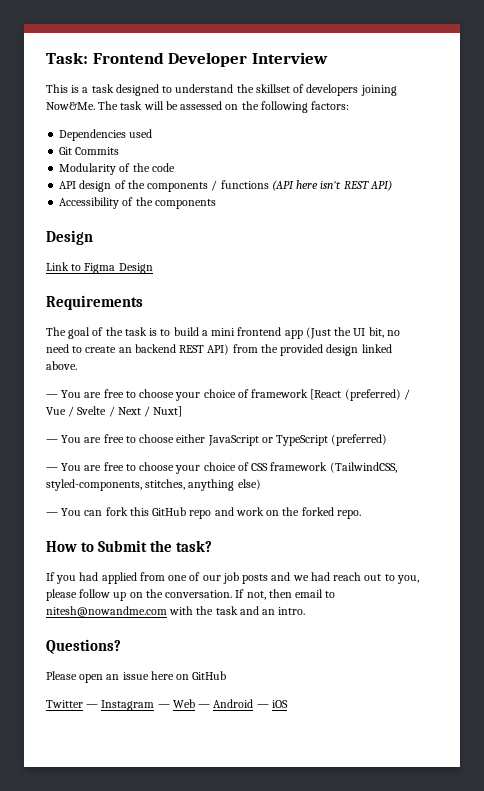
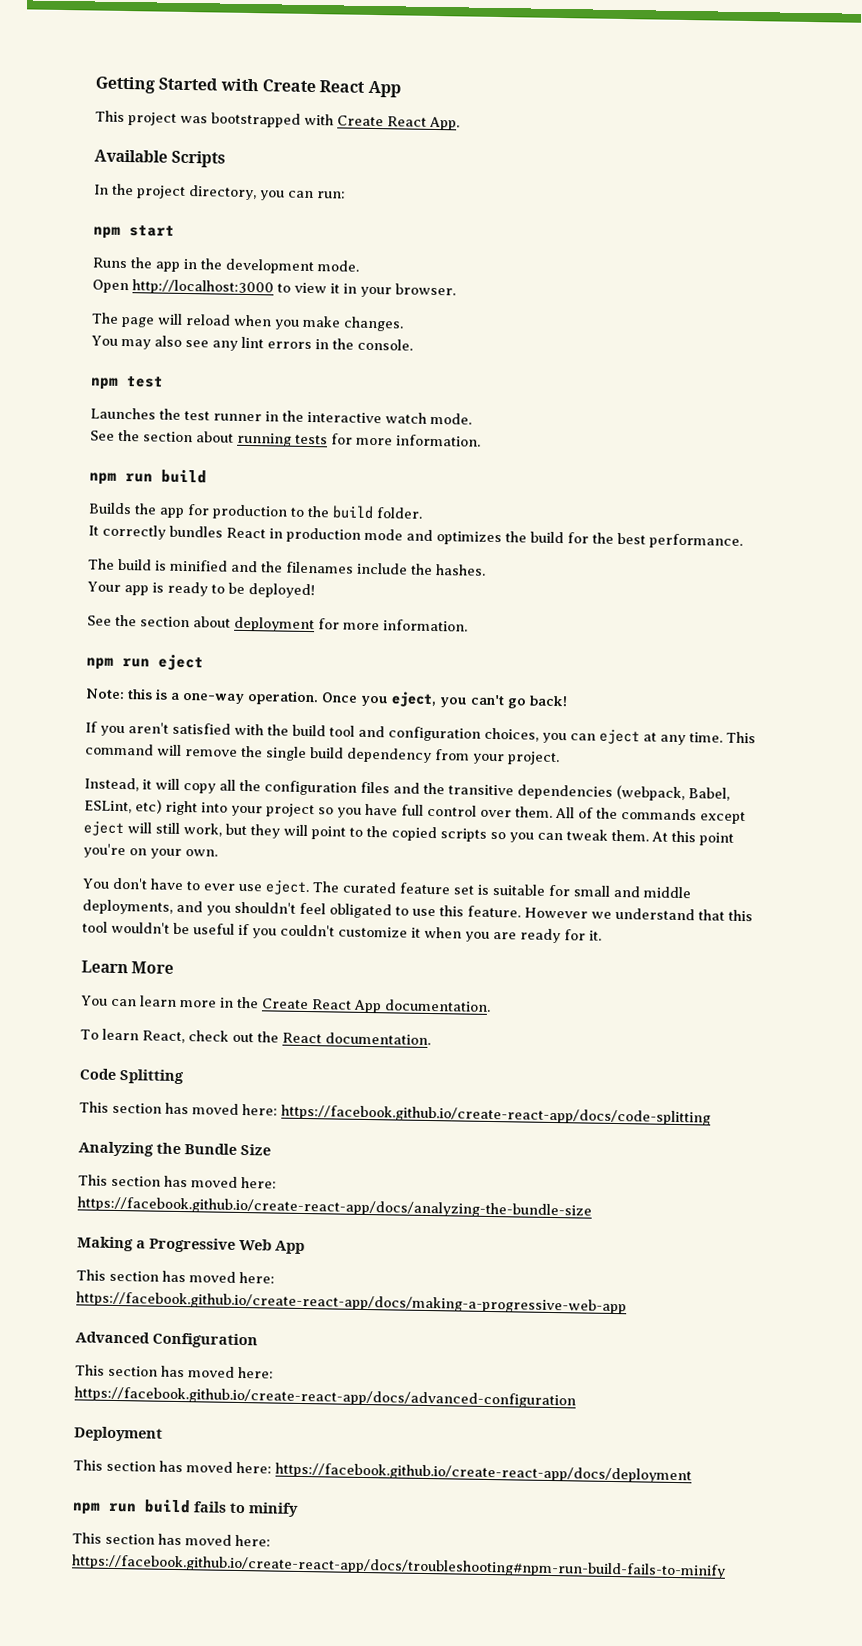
- Task: Frontend Developer Interview
- This is a task designed to understand the skillset of developers joining Now&Me. The task will be assessed on the following factors:
- Dependencies used
- Git Commits
- Modularity of the code
- API design of the components / functions (API here isn't REST API)
- Accessibility of the components
- Design
- Link to Figma Design
- Requirements
- The goal of the task is to build a mini frontend app (Just the UI bit, no need to create an backend REST API) from the provided design linked above.
- — You are free to choose your choice of framework [React (preferred) / Vue / Svelte / Next / Nuxt]
- — You are free to choose either JavaScript or TypeScript (preferred)
- — You are free to choose your choice of CSS framework (TailwindCSS, styled-components, stitches, anything else)
- — You can fork this GitHub repo and work on the forked repo.
- How to Submit the task?
- If you had applied from one of our job posts and we had reach out to you, please follow up on the conversation. If not, then email to nitesh@nowandme.com with the task and an intro.
- Questions?
- Please open an issue here on GitHub
- Twitter — Instagram — Web — Android — iOS
+ Getting Started with Create React App
+ This project was bootstrapped with Create React App.
+ Available Scripts
+ In the project directory, you can run:
+ npm start
+ Runs the app in the development mode.
+ Open http://localhost:3000 to view it in your browser.
+ The page will reload when you make changes.
+ You may also see any lint errors in the console.
+ npm test
+ Launches the test runner in the interactive watch mode.
+ See the section about running tests for more information.
+ npm run build
+ Builds the app for production to the build folder.
+ It correctly bundles React in production mode and optimizes the build for the best performance.
+ The build is minified and the filenames include the hashes.
+ Your app is ready to be deployed!
+ See the section about deployment for more information.
+ npm run eject
+ Note: this is a one-way operation. Once you eject, you can't go back!
+ If you aren't satisfied with the build tool and configuration choices, you can eject at any time. This command will remove the single build dependency from your project.
+ Instead, it will copy all the configuration files and the transitive dependencies (webpack, Babel, ESLint, etc) right into your project so you have full control over them. All of the commands except eject will still work, but they will point to the copied scripts so you can tweak them. At this point you're on your own.
+ You don't have to ever use eject. The curated feature set is suitable for small and middle deployments, and you shouldn't feel obligated to use this feature. However we understand that this tool wouldn't be useful if you couldn't customize it when you are ready for it.
+ Learn More
+ You can learn more in the Create React App documentation.
+ To learn React, check out the React documentation.
+ Code Splitting
+ This section has moved here: https://facebook.github.io/create-react-app/docs/code-splitting
+ Analyzing the Bundle Size
+ This section has moved here: https://facebook.github.io/create-react-app/docs/analyzing-the-bundle-size
+ Making a Progressive Web App
+ This section has moved here: https://facebook.github.io/create-react-app/docs/making-a-progressive-web-app
+ Advanced Configuration
+ This section has moved here: https://facebook.github.io/create-react-app/docs/advanced-configuration
+ Deployment
+ This section has moved here: https://facebook.github.io/create-react-app/docs/deployment
+ npm run build fails to minify
+ This section has moved here: https://facebook.github.io/create-react-app/docs/troubleshooting#npm-run-build-fails-to-minify

